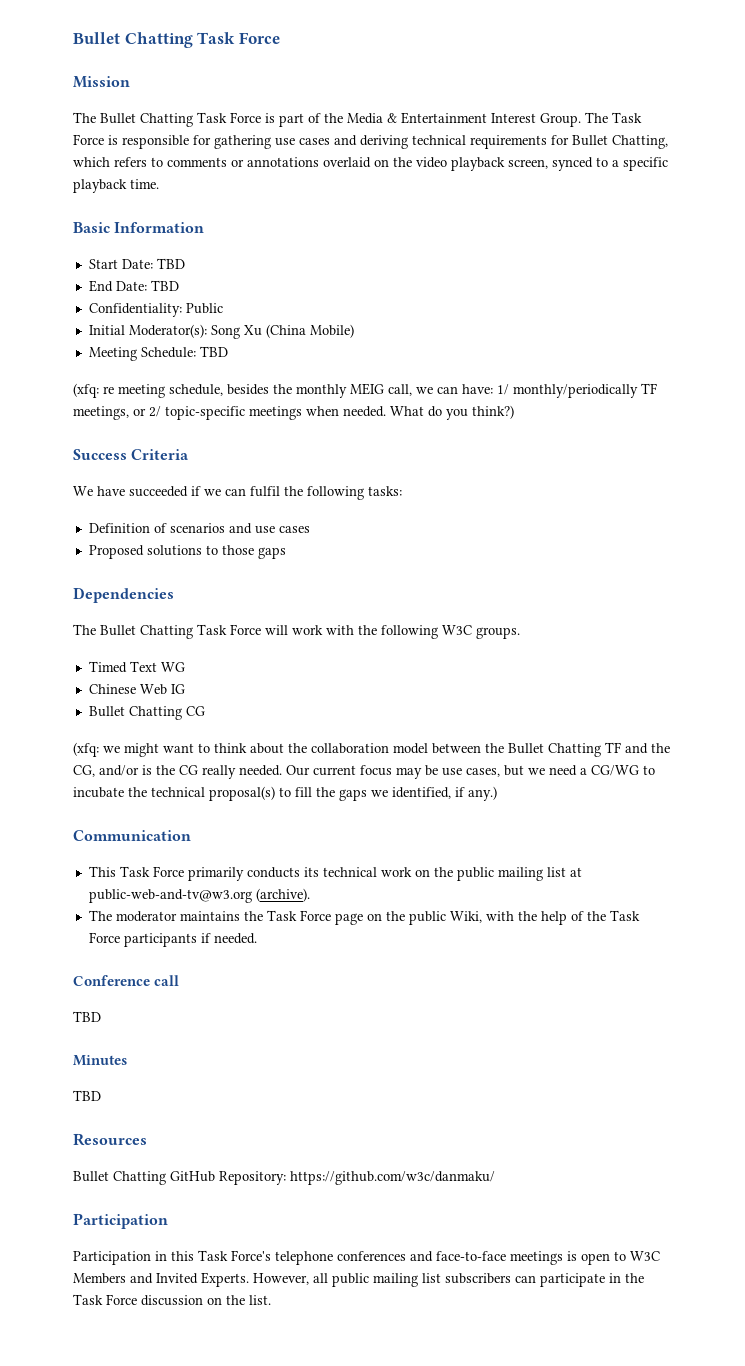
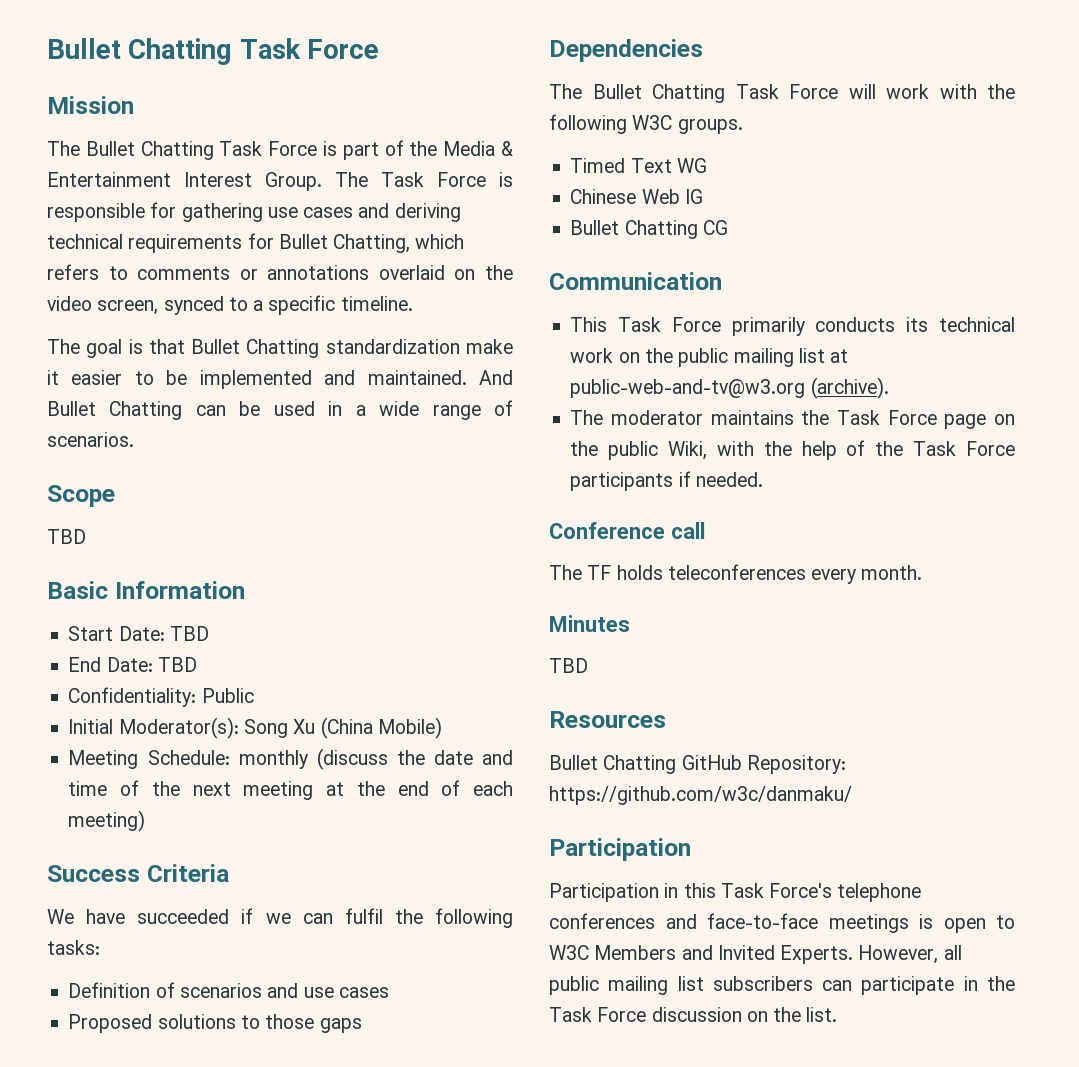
- The Task Force is responsible for gathering use cases and deriving technical requirements for Bullet Chatting, which refers to comments or annotations overlaid on the video playback screen, synced to a specific playback time.
+ The Task Force is responsible for gathering use cases and deriving technical requirements for Bullet Chatting, which refers to comments or annotations overlaid on the video screen, synced to a specific timeline.
+ The goal is that Bullet Chatting standardization make it easier to be implemented and maintained. And Bullet Chatting can be used in a wide range of scenarios.
+ Scope
+ TBD
- Meeting Schedule: TBD
- (xfq: re meeting schedule, besides the monthly MEIG call, we can have: 1/ monthly/periodically TF meetings, or 2/ topic-specific meetings when needed. What do you think?)
+ Meeting Schedule: monthly (discuss the date and time of the next meeting at the end of each meeting)
- (xfq: we might want to think about the collaboration model between the Bullet Chatting TF and the CG, and/or is the CG really needed. Our current focus may be use cases, but we need a CG/WG to incubate the technical proposal(s) to fill the gaps we identified, if any.)
  Conference call
- TBD
+ The TF holds teleconferences every month.

